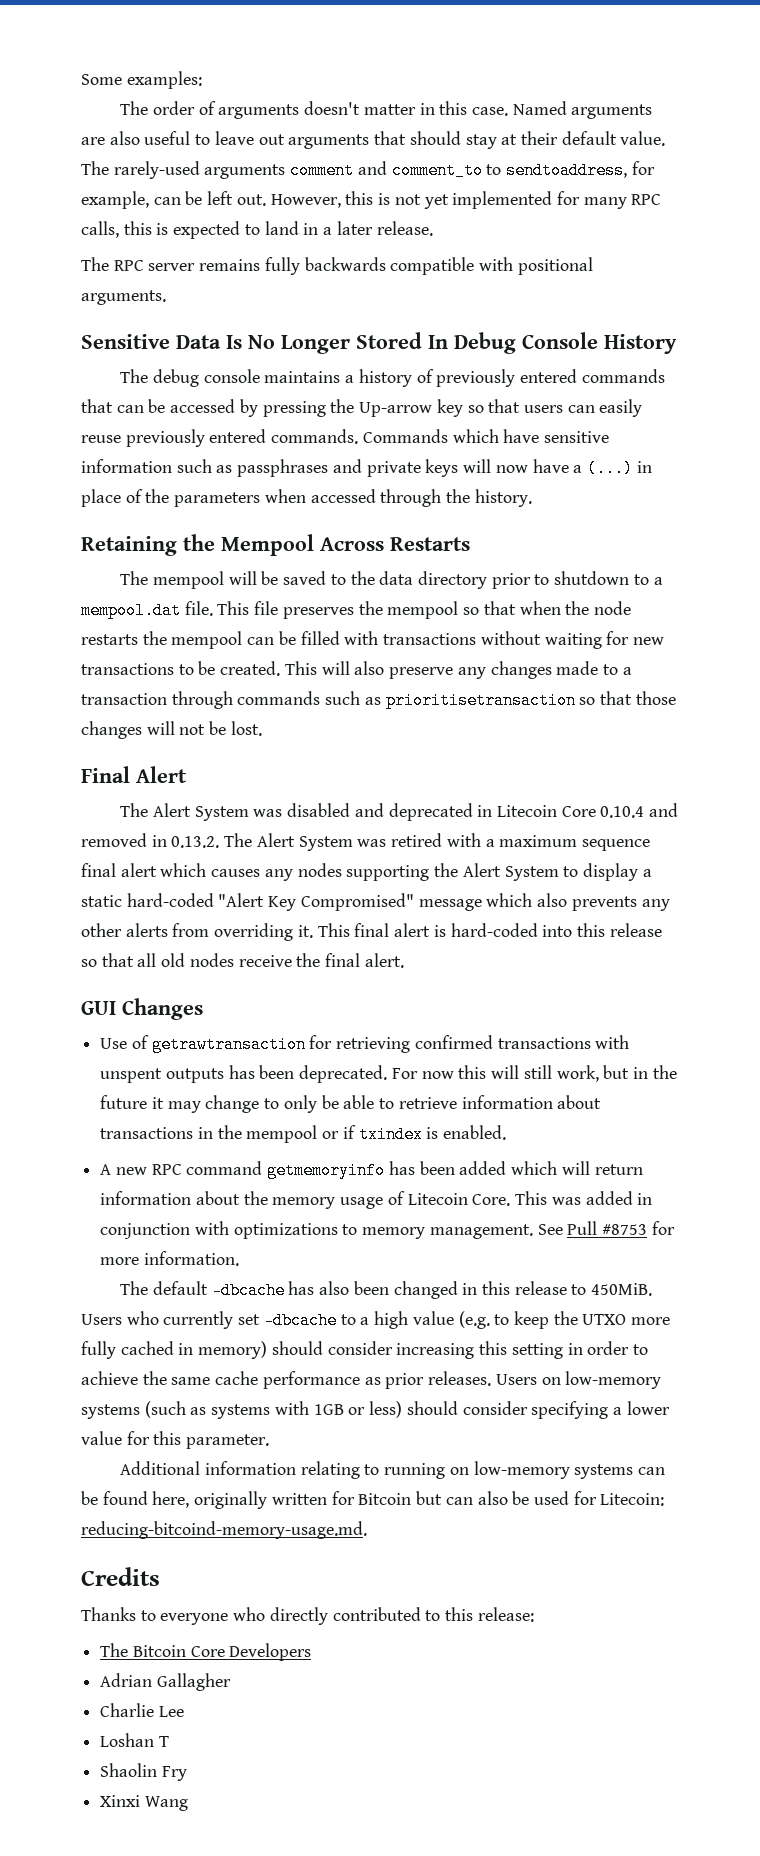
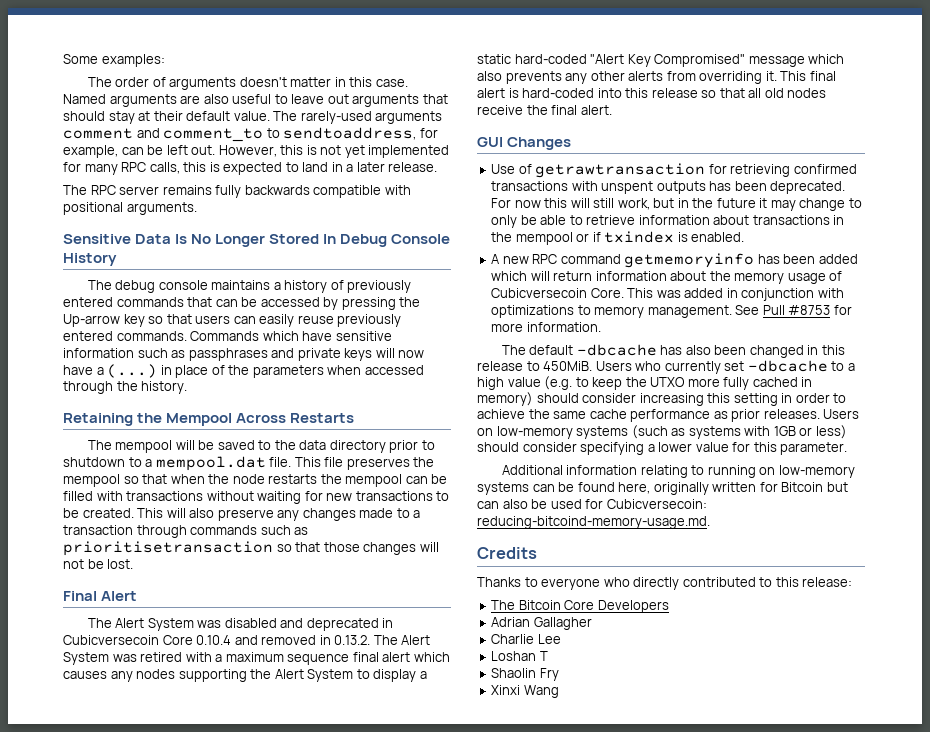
- The Alert System was disabled and deprecated in Litecoin Core 0.10.4 and removed in 0.13.2. The Alert System was retired with a maximum sequence final alert which causes any nodes supporting the Alert System to display a static hard-coded "Alert Key Compromised" message which also prevents any other alerts from overriding it.
+ The Alert System was disabled and deprecated in Cubicversecoin Core 0.10.4 and removed in 0.13.2. The Alert System was retired with a maximum sequence final alert which causes any nodes supporting the Alert System to display a static hard-coded "Alert Key Compromised" message which also prevents any other alerts from overriding it.
- A new RPC command getmemoryinfo has been added which will return information about the memory usage of Litecoin Core.
+ A new RPC command getmemoryinfo has been added which will return information about the memory usage of Cubicversecoin Core.
- Additional information relating to running on low-memory systems can be found here, originally written for Bitcoin but can also be used for Litecoin: reducing-bitcoind-memory-usage.md.
+ Additional information relating to running on low-memory systems can be found here, originally written for Bitcoin but can also be used for Cubicversecoin: reducing-bitcoind-memory-usage.md.

